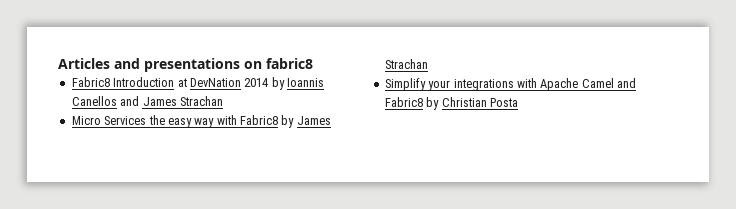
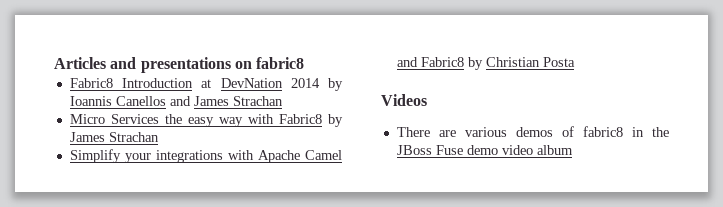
+ Videos
+ There are various demos of fabric8 in the JBoss Fuse demo video album

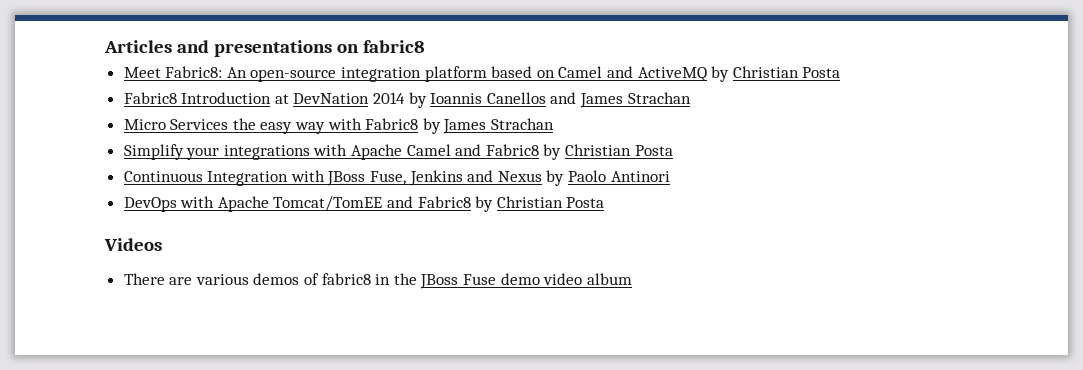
+ Meet Fabric8: An open-source integration platform based on Camel and ActiveMQ by Christian Posta
+ Continuous Integration with JBoss Fuse, Jenkins and Nexus by Paolo Antinori
+ DevOps with Apache Tomcat/TomEE and Fabric8 by Christian Posta

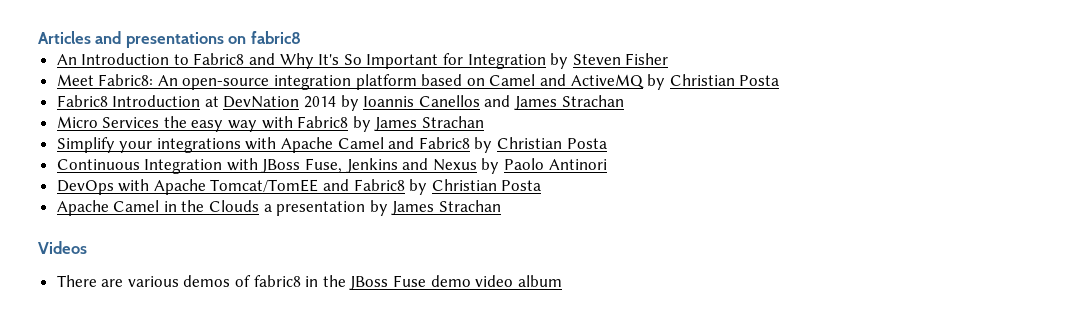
+ An Introduction to Fabric8 and Why It's So Important for Integration by Steven Fisher
+ Apache Camel in the Clouds a presentation by James Strachan

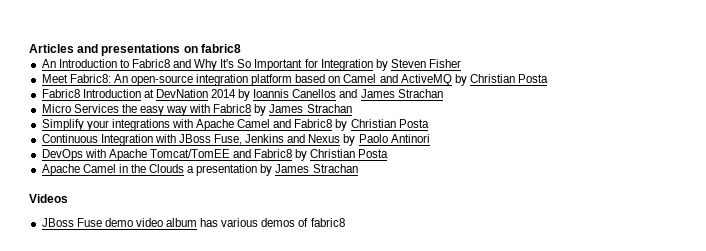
- There are various demos of fabric8 in the JBoss Fuse demo video album
+ JBoss Fuse demo video album has various demos of fabric8

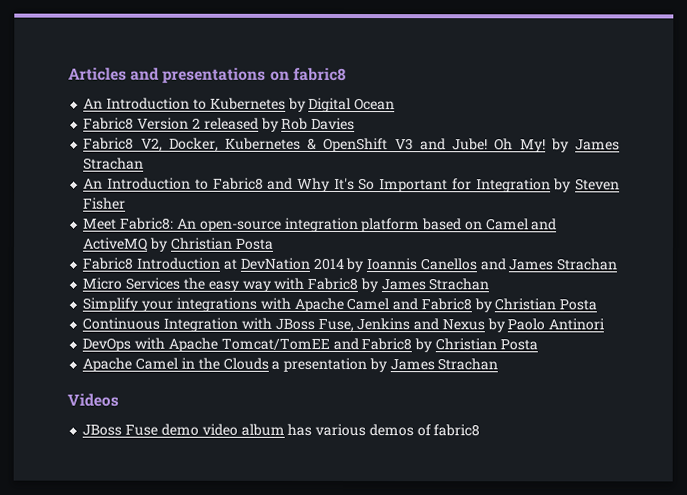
+ An Introduction to Kubernetes by Digital Ocean
+ Fabric8 Version 2 released by Rob Davies
+ Fabric8 V2, Docker, Kubernetes & OpenShift V3 and Jube! Oh My! by James Strachan

